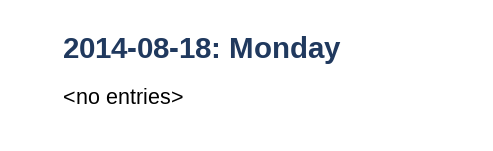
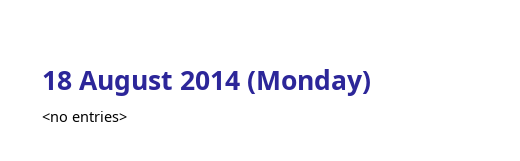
- 2014-08-18: Monday
+ 18 August 2014 (Monday)

